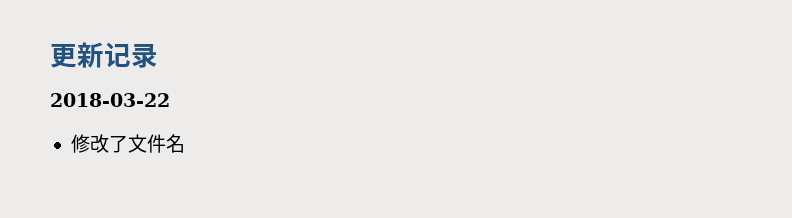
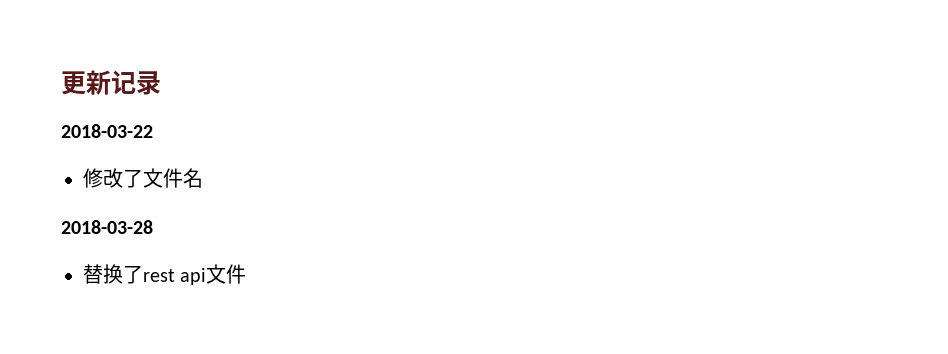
+ 2018-03-28
+ 替换了rest api文件

